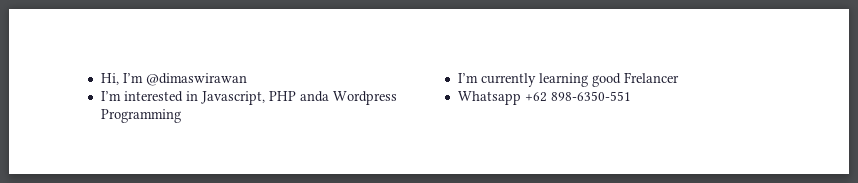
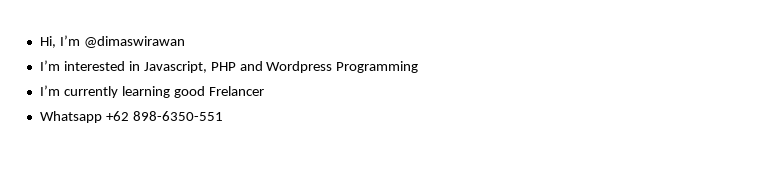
- I’m interested in Javascript, PHP anda Wordpress Programming
+ I’m interested in Javascript, PHP and Wordpress Programming

